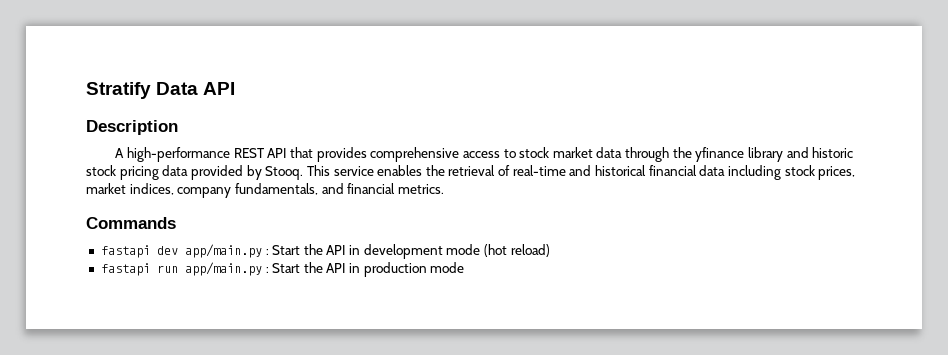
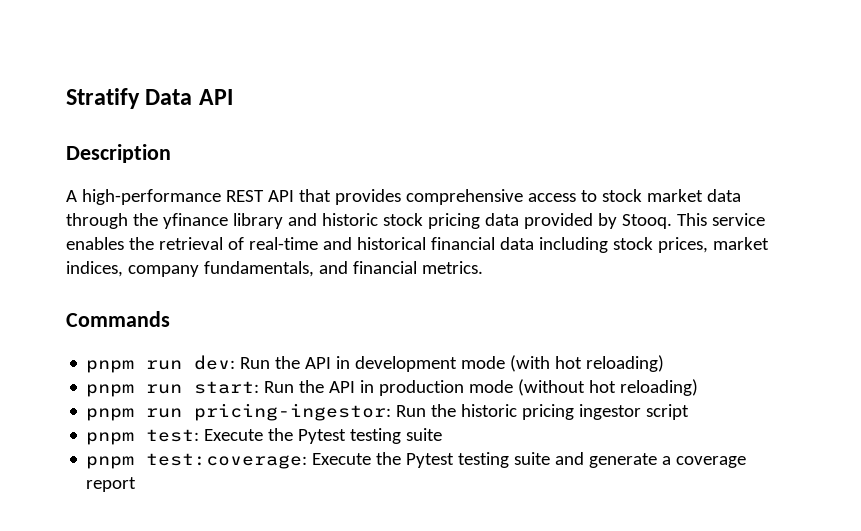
- fastapi dev app/main.py : Start the API in development mode (hot reload)
- fastapi run app/main.py : Start the API in production mode
+ pnpm run dev: Run the API in development mode (with hot reloading)
+ pnpm run start: Run the API in production mode (without hot reloading)
+ pnpm run pricing-ingestor: Run the historic pricing ingestor script
+ pnpm test: Execute the Pytest testing suite
+ pnpm test:coverage: Execute the Pytest testing suite and generate a coverage report

